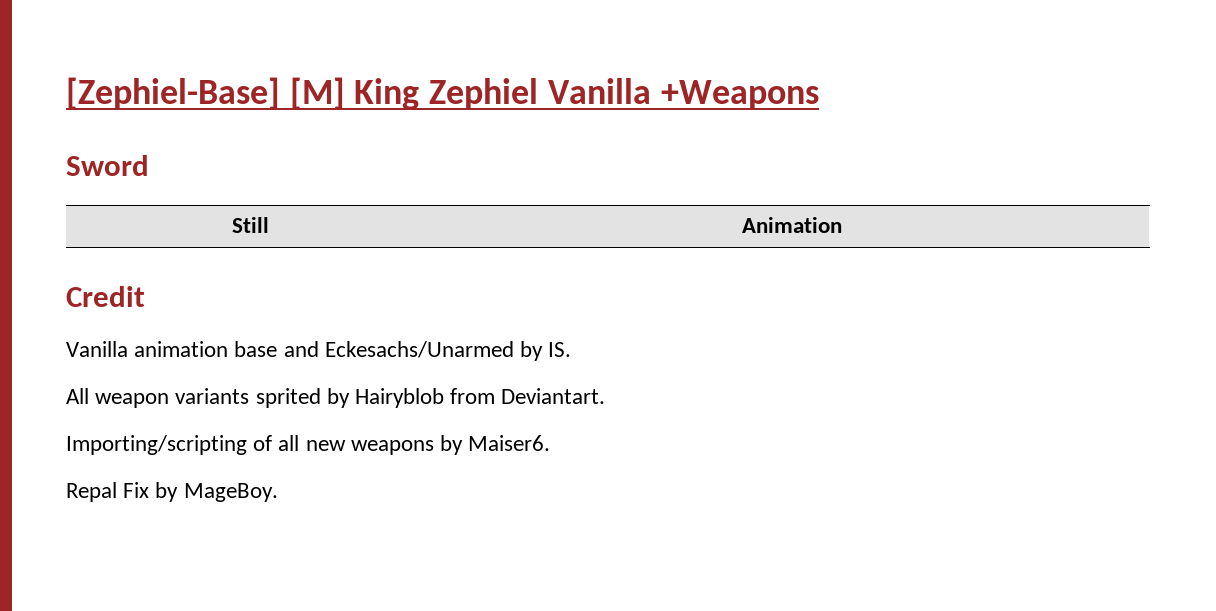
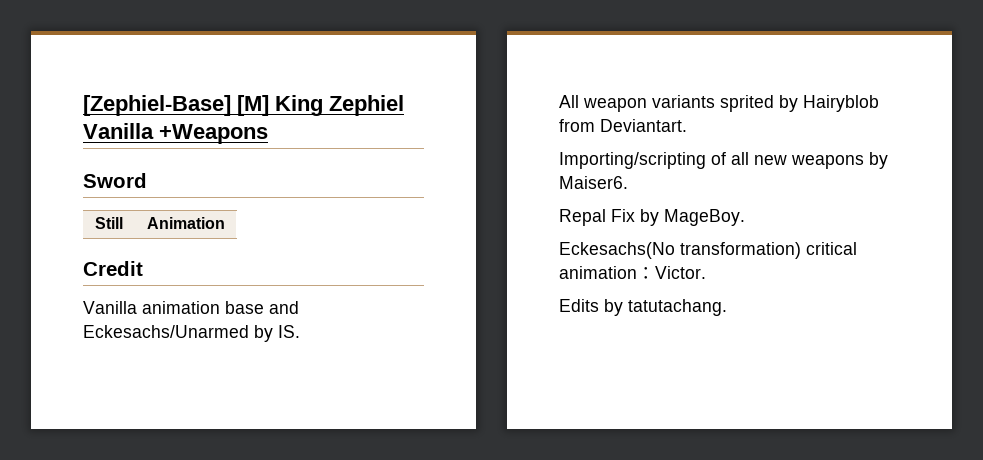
+ Eckesachs(No transformation) critical animation：Victor.
+ Edits by tatutachang.

